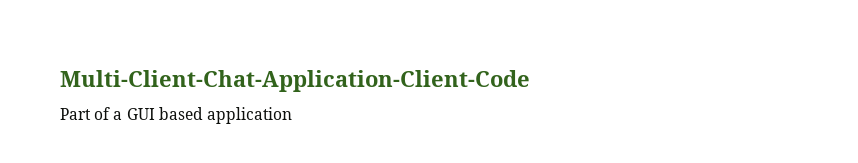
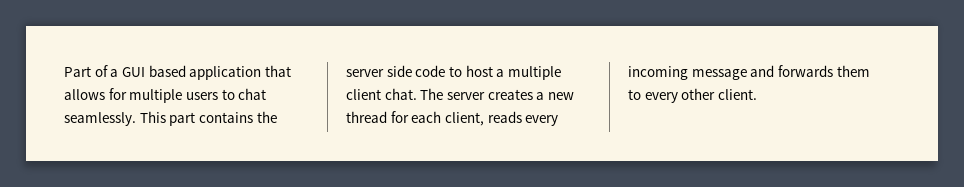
- Multi-Client-Chat-Application-Client-Code
- Part of a GUI based application
+ Part of a GUI based application that allows for multiple users to chat seamlessly. This part contains the server side code to host a multiple client chat. The server creates a new thread for each client, reads every incoming message and forwards them to every other client.

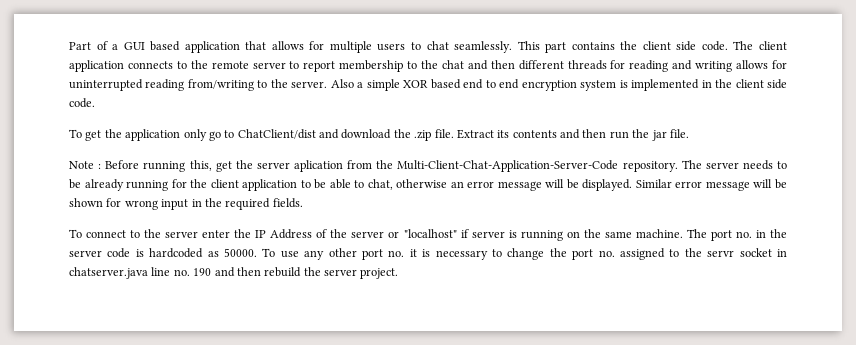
- This part contains the server side code to host a multiple client chat. The server creates a new thread for each client, reads every incoming message and forwards them to every other client.
+ This part contains the client side code. The client application connects to the remote server to report membership to the chat and then different threads for reading and writing allows for uninterrupted reading from/writing to the server. Also a simple XOR based end to end encryption system is implemented in the client side code.
+ To get the application only go to ChatClient/dist and download the .zip file. Extract its contents and then run the jar file.
+ Note : Before running this, get the server aplication from the Multi-Client-Chat-Application-Server-Code repository. The server needs to be already running for the client application to be able to chat, otherwise an error message will be displayed. Similar error message will be shown for wrong input in the required fields.
+ To connect to the server enter the IP Address of the server or "localhost" if server is running on the same machine. The port no. in the server code is hardcoded as 50000. To use any other port no. it is necessary to change the port no. assigned to the servr socket in chatserver.java line no. 190 and then rebuild the server project.

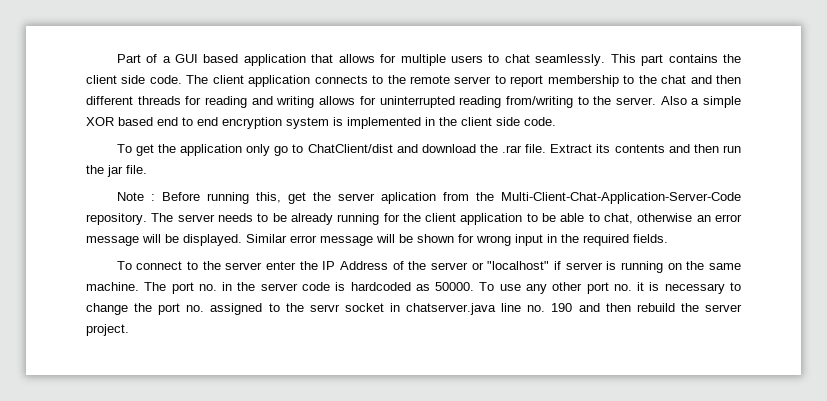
- To get the application only go to ChatClient/dist and download the .zip file.
+ To get the application only go to ChatClient/dist and download the .rar file.

